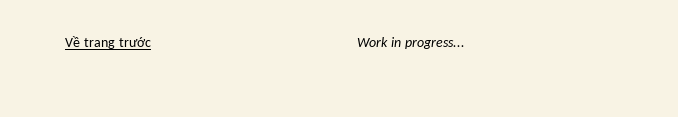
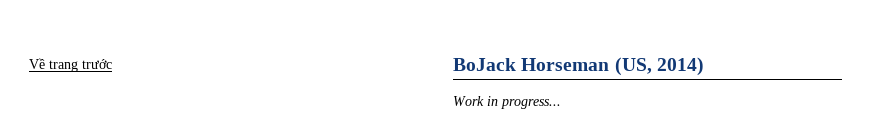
+ BoJack Horseman (US, 2014)

